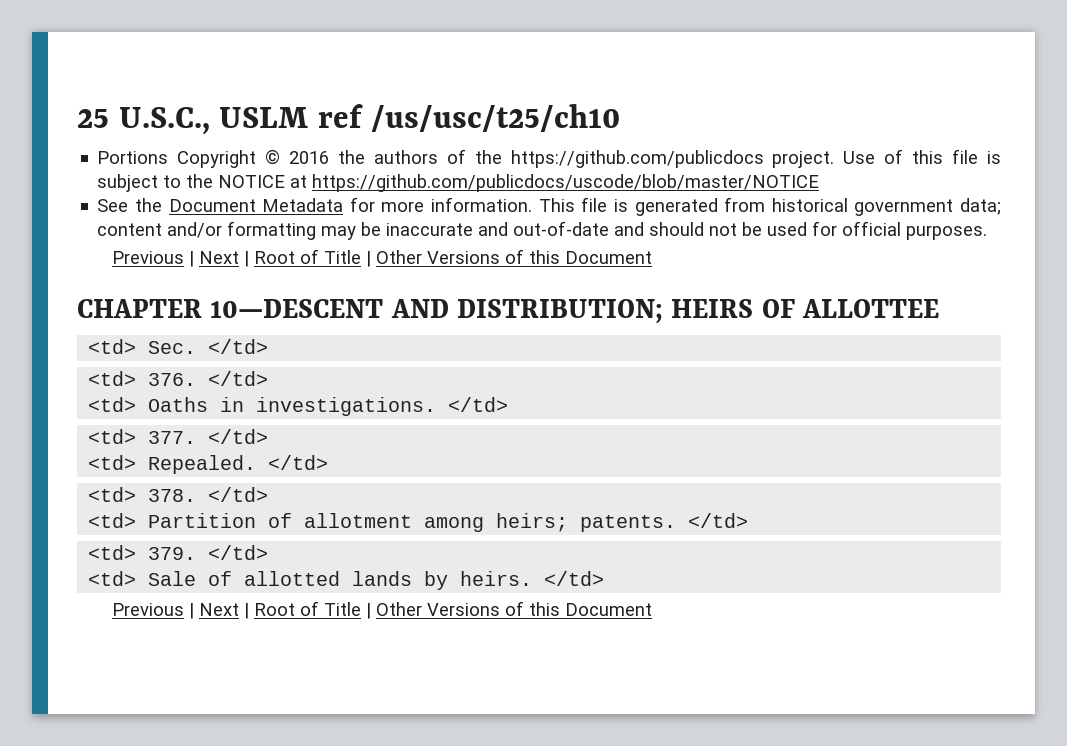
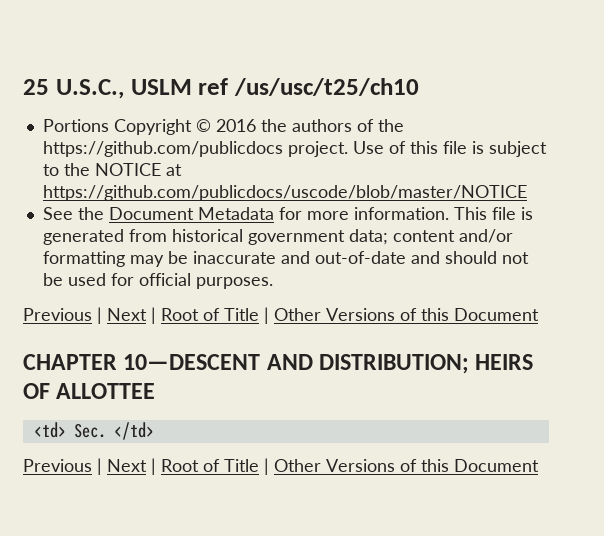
- <td> 376. </td>
- <td> Oaths in investigations. </td>
- <td> 377. </td>
- <td> Repealed. </td>
- <td> 378. </td>
- <td> Partition of allotment among heirs; patents. </td>
- <td> 379. </td>
- <td> Sale of allotted lands by heirs. </td>

